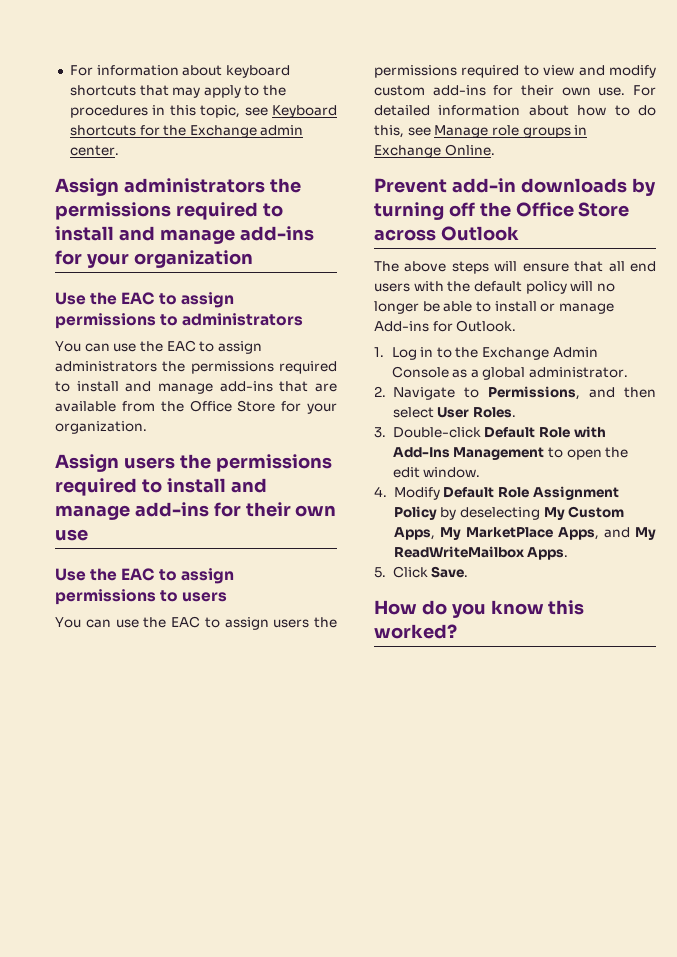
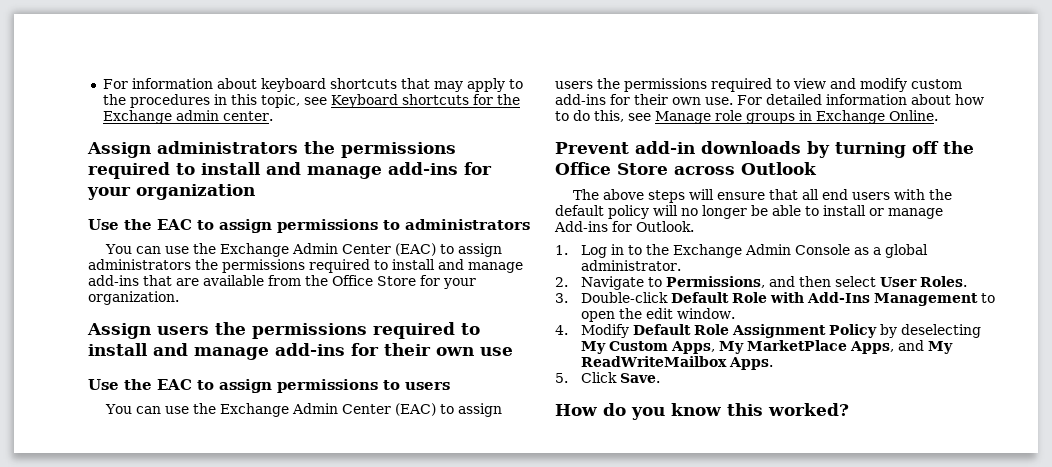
- You can use the EAC to assign administrators the permissions required to install and manage add-ins that are available from the Office Store for your organization.
+ You can use the Exchange Admin Center (EAC) to assign administrators the permissions required to install and manage add-ins that are available from the Office Store for your organization.
- You can use the EAC to assign users the permissions required to view and modify custom add-ins for their own use.
+ You can use the Exchange Admin Center (EAC) to assign users the permissions required to view and modify custom add-ins for their own use.

